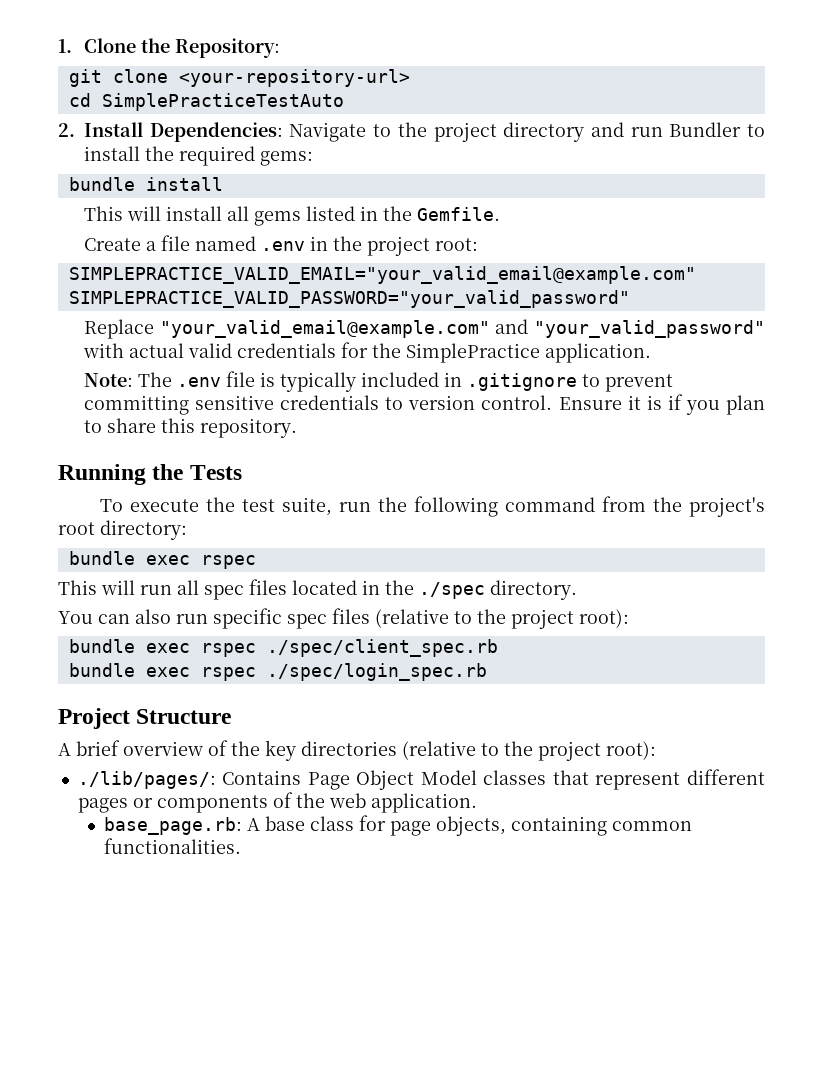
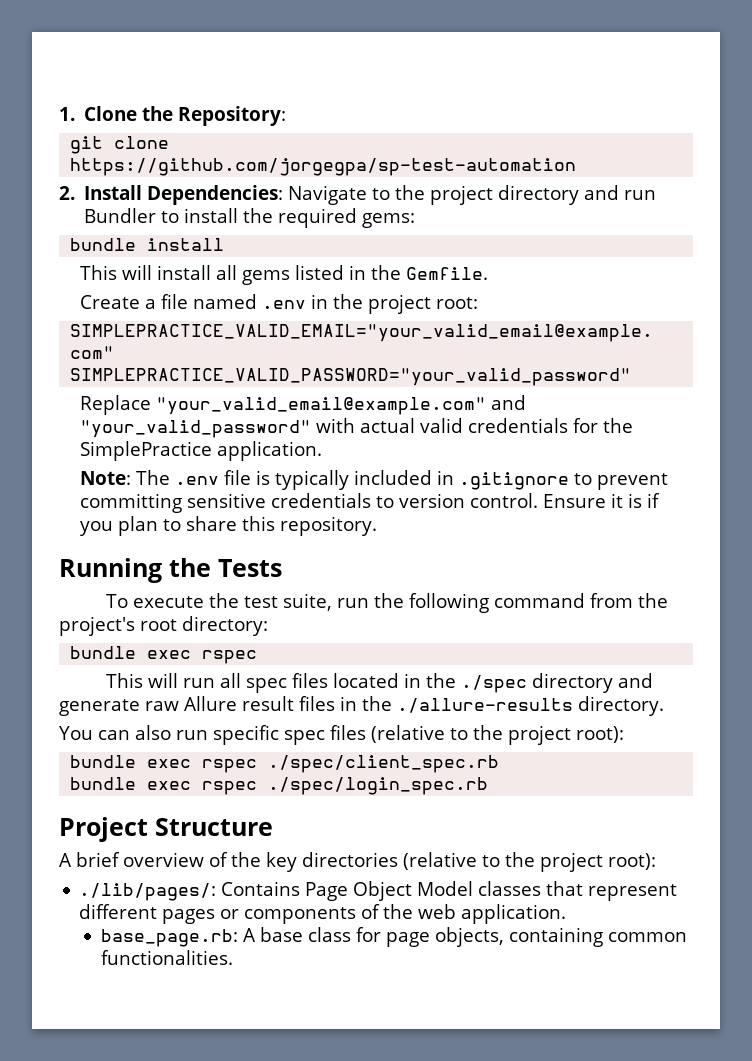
- git clone <your-repository-url>
- cd SimplePracticeTestAuto
+ git clone https://github.com/jorgegpa/sp-test-automation
- This will run all spec files located in the ./spec directory.
+ This will run all spec files located in the ./spec directory and generate raw Allure result files in the ./allure-results directory.

